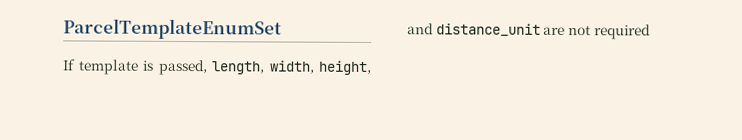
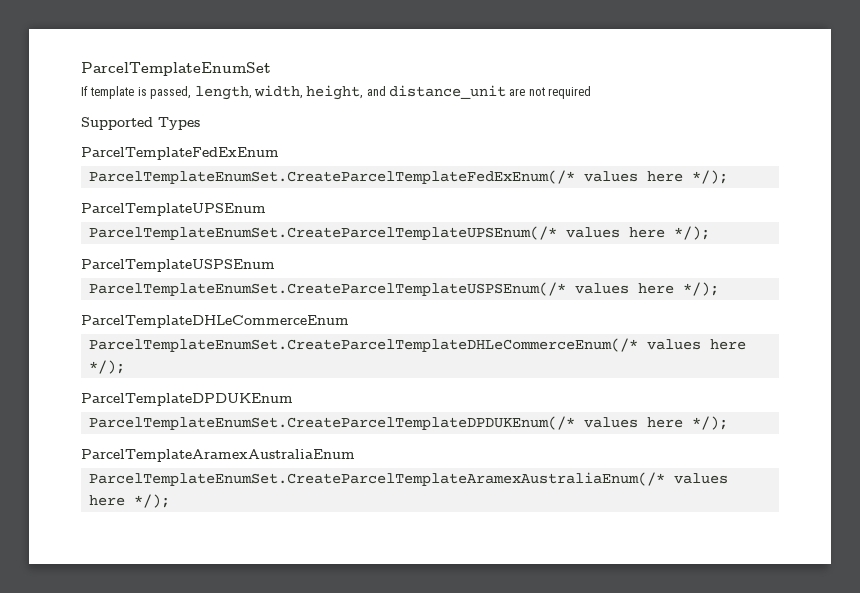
+ Supported Types
+ ParcelTemplateFedExEnum
+ ParcelTemplateEnumSet.CreateParcelTemplateFedExEnum(/* values here */);
+ ParcelTemplateUPSEnum
+ ParcelTemplateEnumSet.CreateParcelTemplateUPSEnum(/* values here */);
+ ParcelTemplateUSPSEnum
+ ParcelTemplateEnumSet.CreateParcelTemplateUSPSEnum(/* values here */);
+ ParcelTemplateDHLeCommerceEnum
+ ParcelTemplateEnumSet.CreateParcelTemplateDHLeCommerceEnum(/* values here */);
+ ParcelTemplateDPDUKEnum
+ ParcelTemplateEnumSet.CreateParcelTemplateDPDUKEnum(/* values here */);
+ ParcelTemplateAramexAustraliaEnum
+ ParcelTemplateEnumSet.CreateParcelTemplateAramexAustraliaEnum(/* values here */);

